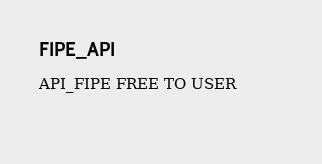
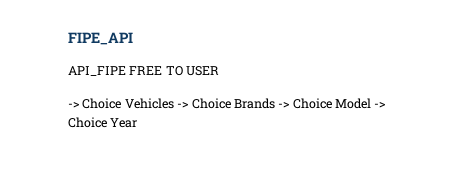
+ -> Choice Vehicles -> Choice Brands -> Choice Model -> Choice Year

